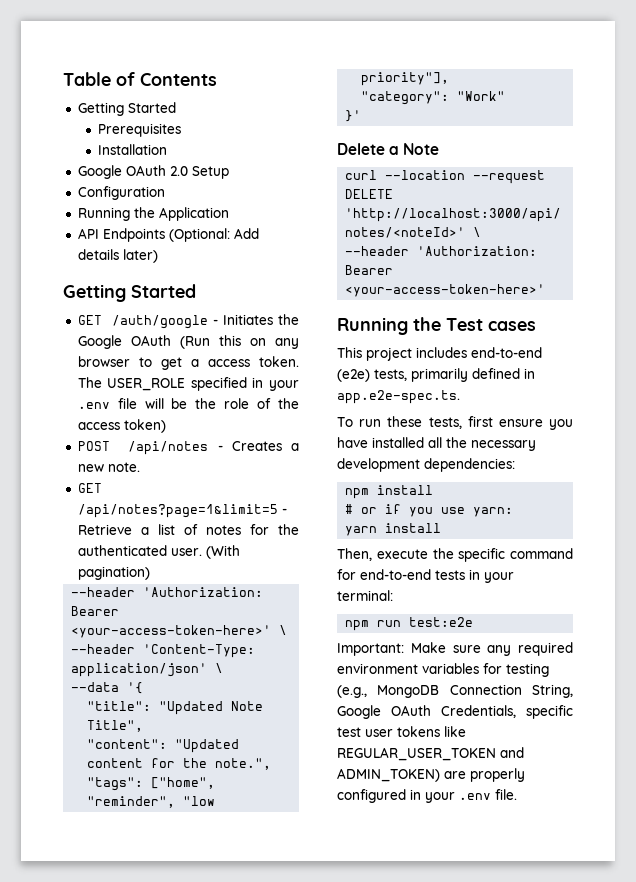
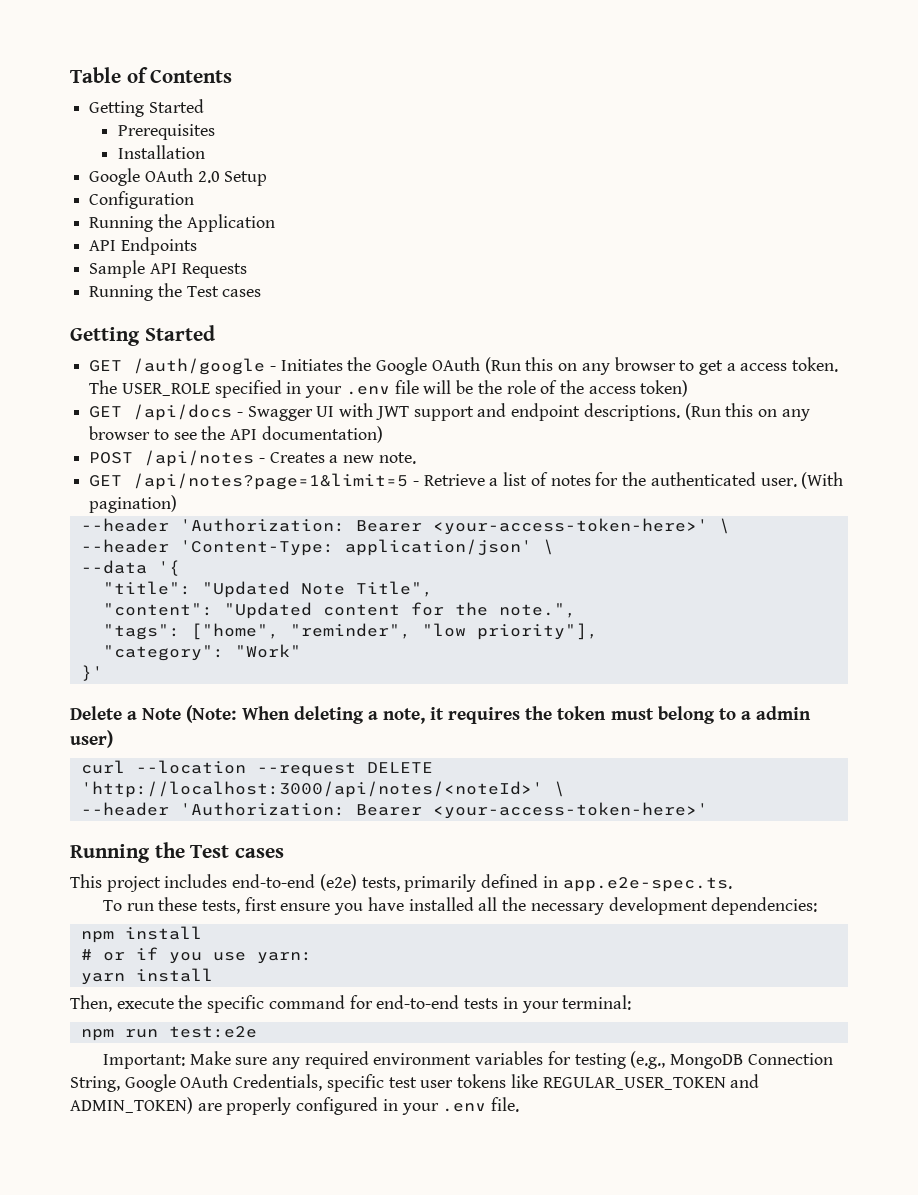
- API Endpoints (Optional: Add details later)
+ API Endpoints
+ Sample API Requests
+ Running the Test cases
+ GET /api/docs - Swagger UI with JWT support and endpoint descriptions. (Run this on any browser to see the API documentation)
- Delete a Note
+ Delete a Note (Note: When deleting a note, it requires the token must belong to a admin user)

